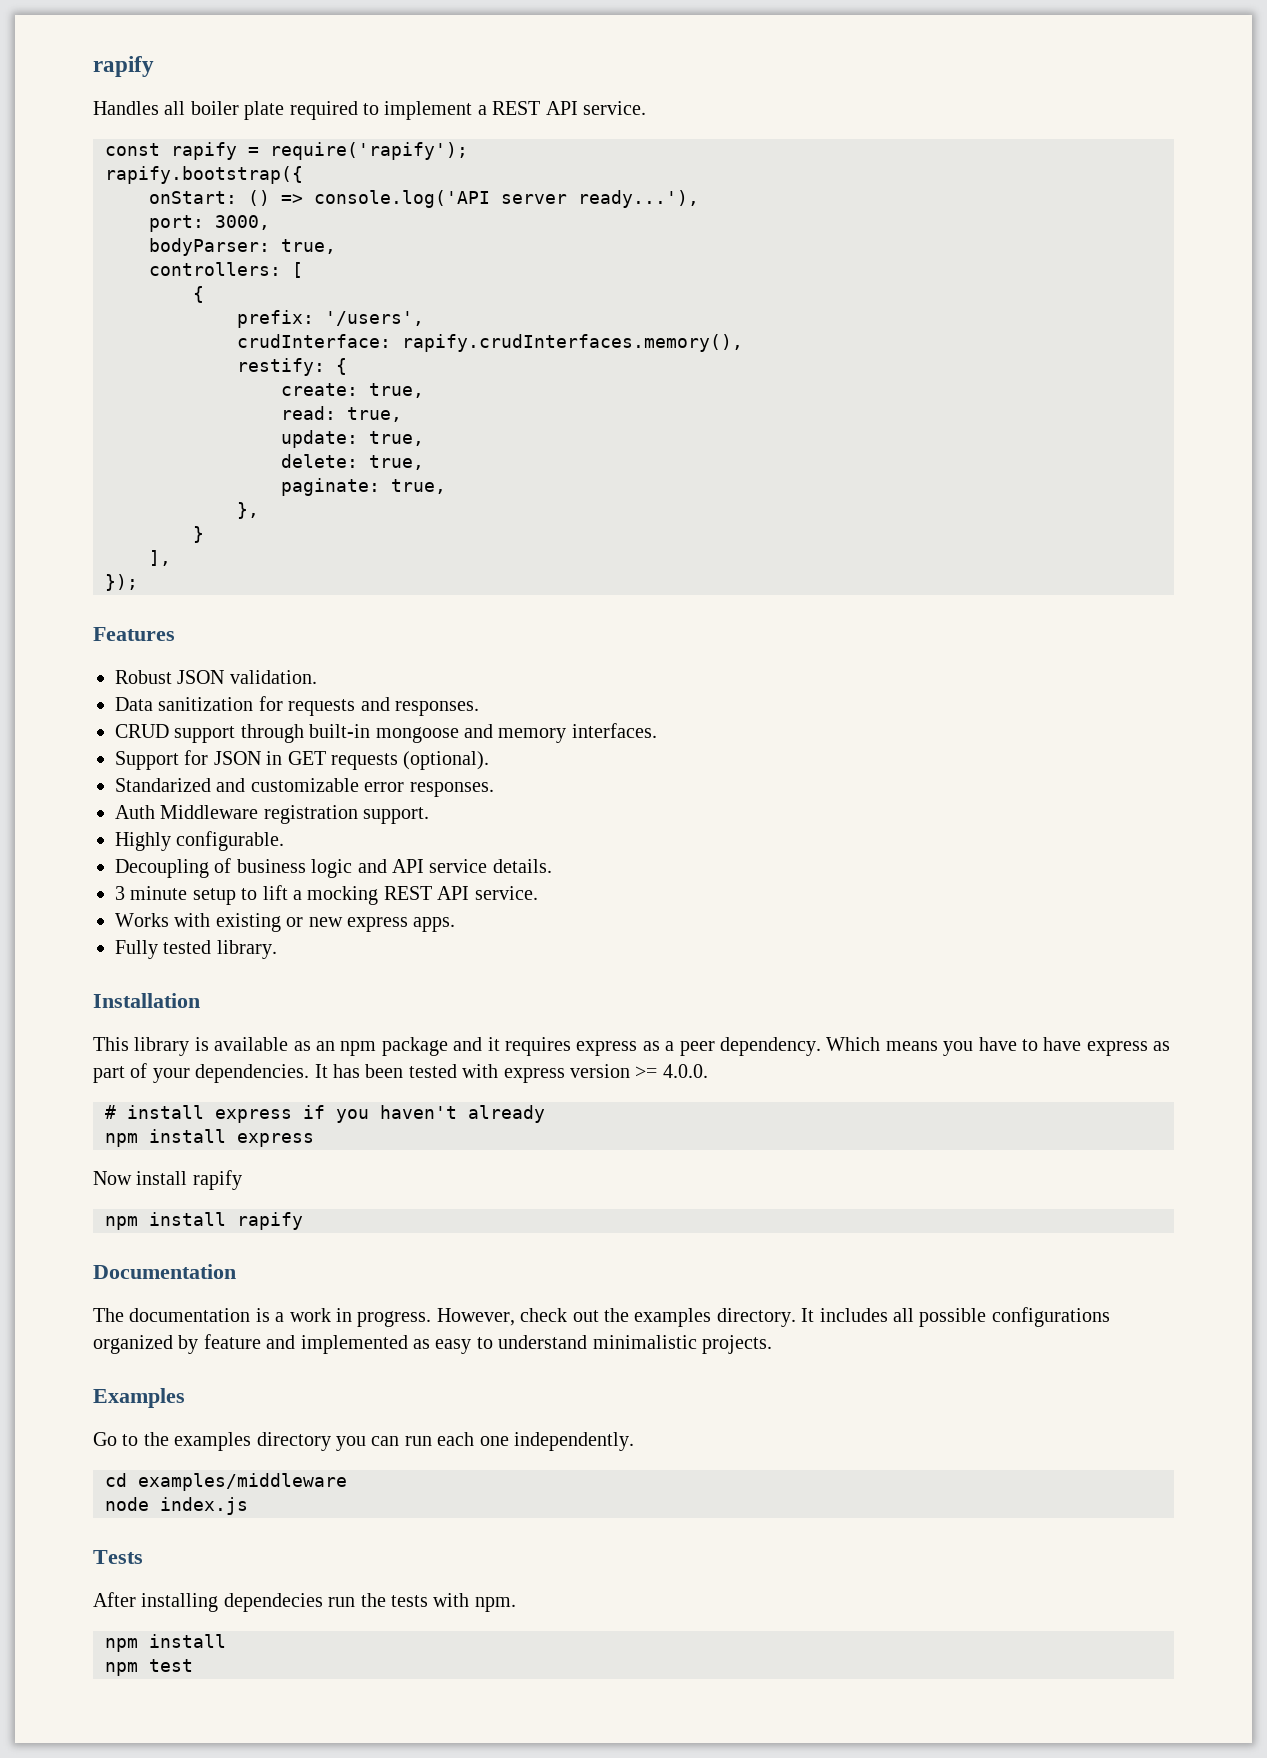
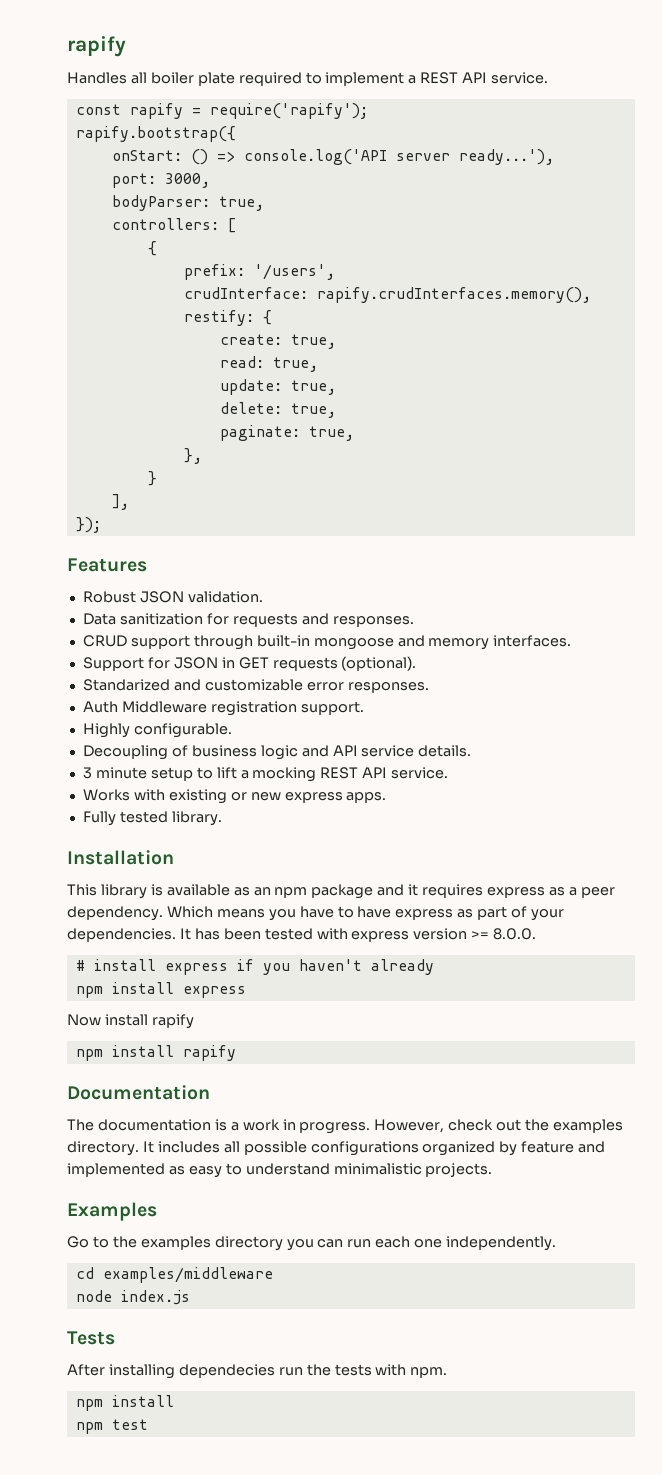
- It has been tested with express version >= 4.0.0.
+ It has been tested with express version >= 8.0.0.

